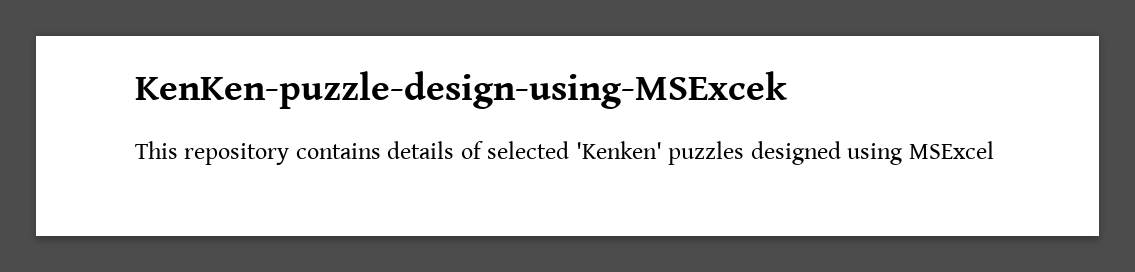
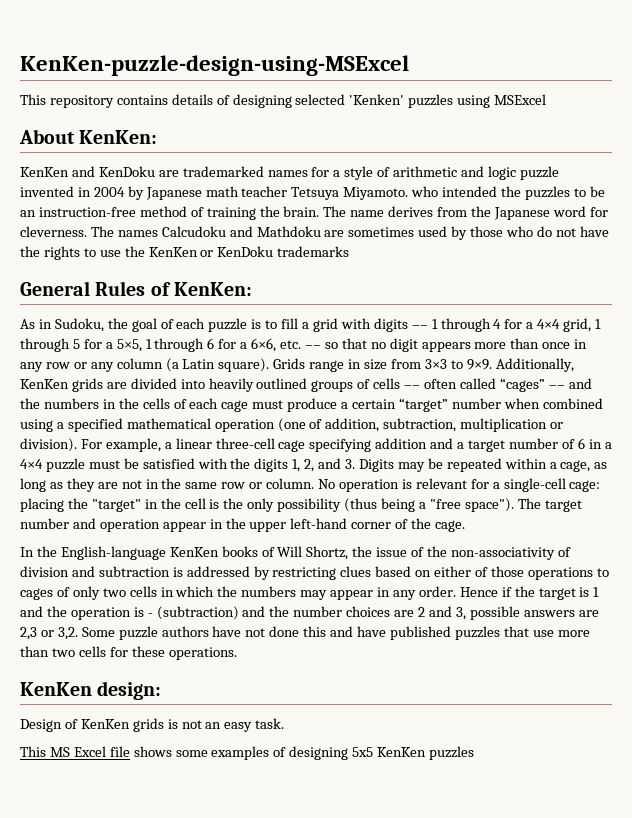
- KenKen-puzzle-design-using-MSExcek
+ KenKen-puzzle-design-using-MSExcel
- This repository contains details of selected 'Kenken' puzzles designed using MSExcel
+ This repository contains details of designing selected 'Kenken' puzzles using MSExcel
+ About KenKen:
+ KenKen and KenDoku are trademarked names for a style of arithmetic and logic puzzle invented in 2004 by Japanese math teacher Tetsuya Miyamoto. who intended the puzzles to be an instruction-free method of training the brain. The name derives from the Japanese word for cleverness. The names Calcudoku and Mathdoku are sometimes used by those who do not have the rights to use the KenKen or KenDoku trademarks
+ General Rules of KenKen:
+ As in Sudoku, the goal of each puzzle is to fill a grid with digits –– 1 through 4 for a 4×4 grid, 1 through 5 for a 5×5, 1 through 6 for a 6×6, etc. –– so that no digit appears more than once in any row or any column (a Latin square). Grids range in size from 3×3 to 9×9. Additionally, KenKen grids are divided into heavily outlined groups of cells –– often called “cages” –– and the numbers in the cells of each cage must produce a certain “target” number when combined using a specified mathematical operation (one of addition, subtraction, multiplication or division). For example, a linear three-cell cage specifying addition and a target number of 6 in a 4×4 puzzle must be satisfied with the digits 1, 2, and 3. Digits may be repeated within a cage, as long as they are not in the same row or column. No operation is relevant for a single-cell cage: placing the "target" in the cell is the only possibility (thus being a "free space"). The target number and operation appear in the upper left-hand corner of the cage.
+ In the English-language KenKen books of Will Shortz, the issue of the non-associativity of division and subtraction is addressed by restricting clues based on either of those operations to cages of only two cells in which the numbers may appear in any order. Hence if the target is 1 and the operation is - (subtraction) and the number choices are 2 and 3, possible answers are 2,3 or 3,2. Some puzzle authors have not done this and have published puzzles that use more than two cells for these operations.
+ KenKen design:
+ Design of KenKen grids is not an easy task.
+ This MS Excel file shows some examples of designing 5x5 KenKen puzzles

